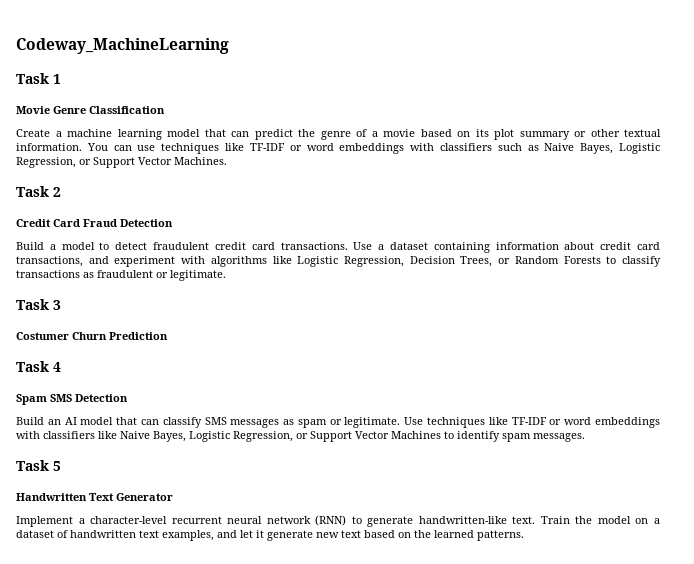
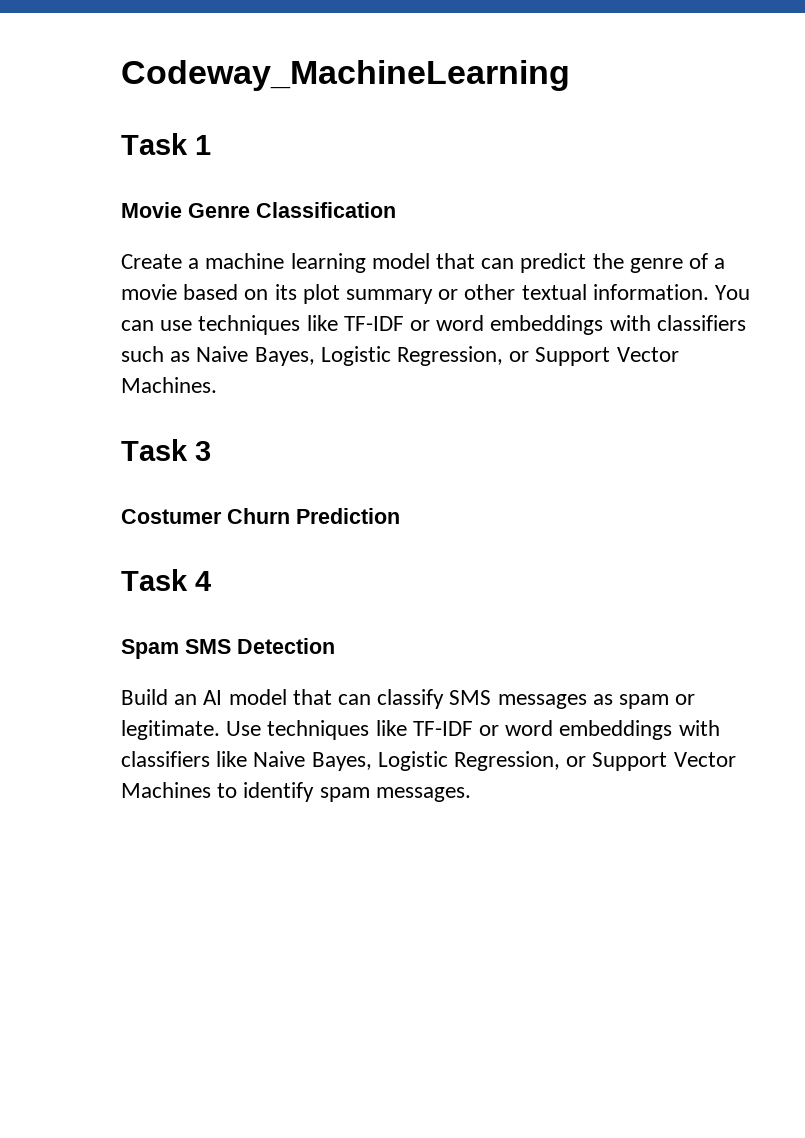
- Task 2
- Credit Card Fraud Detection
- Build a model to detect fraudulent credit card transactions. Use a dataset containing information about credit card transactions, and experiment with algorithms like Logistic Regression, Decision Trees, or Random Forests to classify transactions as fraudulent or legitimate.
- Task 5
- Handwritten Text Generator
- Implement a character-level recurrent neural network (RNN) to generate handwritten-like text. Train the model on a dataset of handwritten text examples, and let it generate new text based on the learned patterns.

